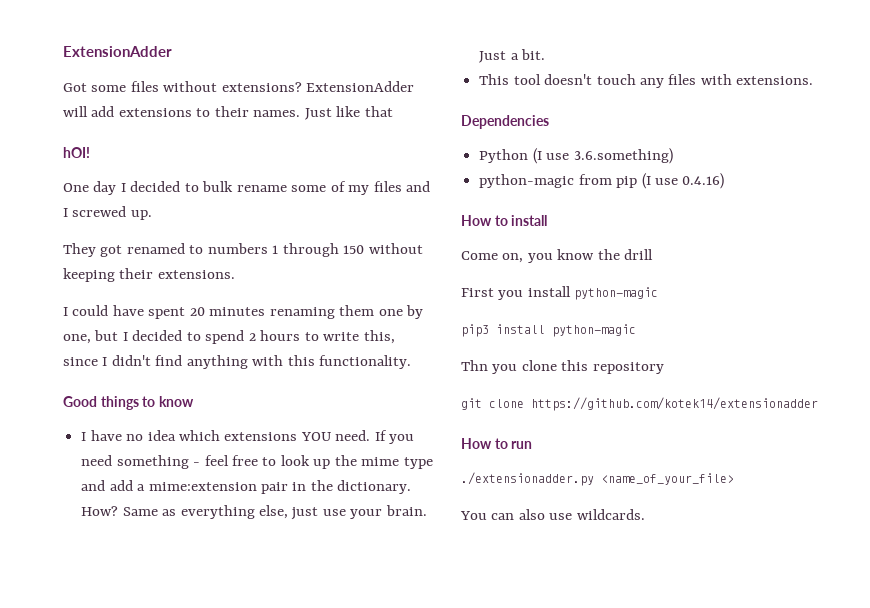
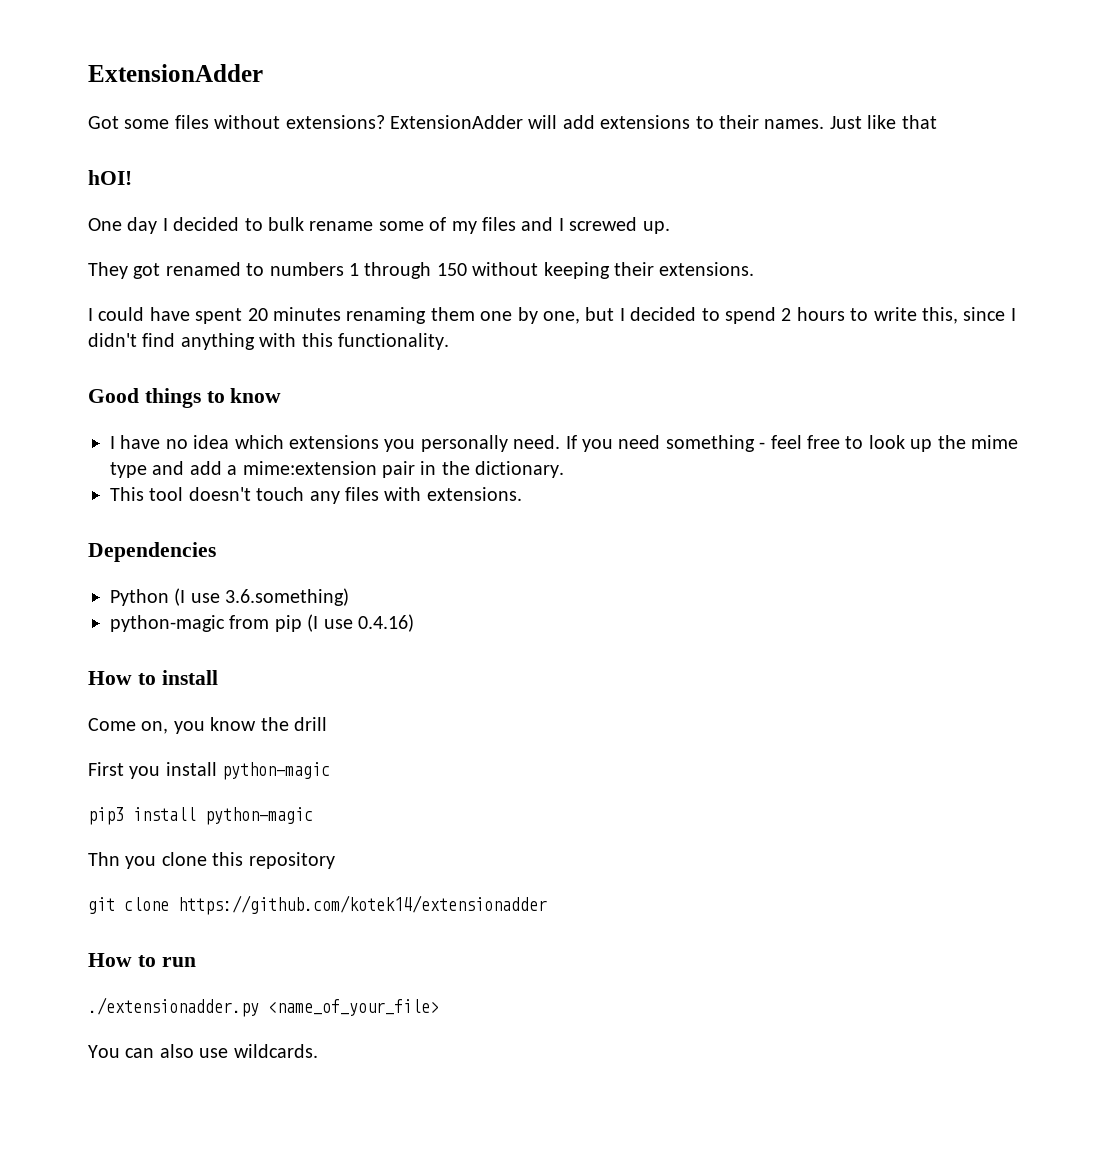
- I have no idea which extensions YOU need.
+ I have no idea which extensions you personally need.
- How? Same as everything else, just use your brain. Just a bit.

